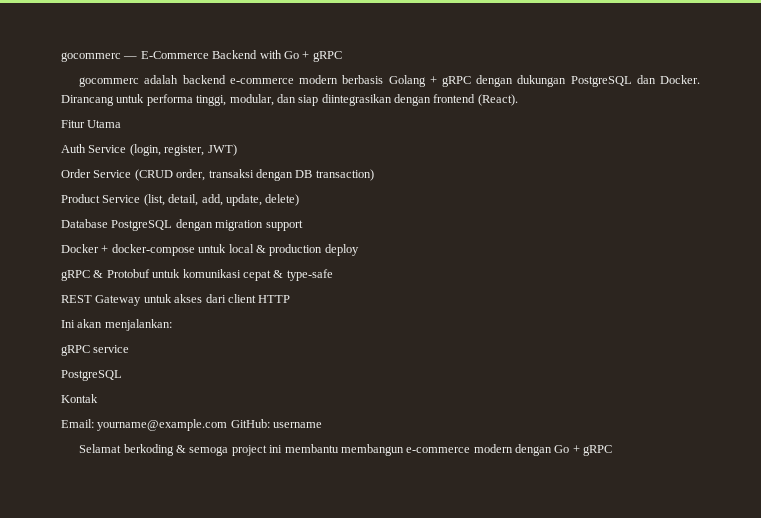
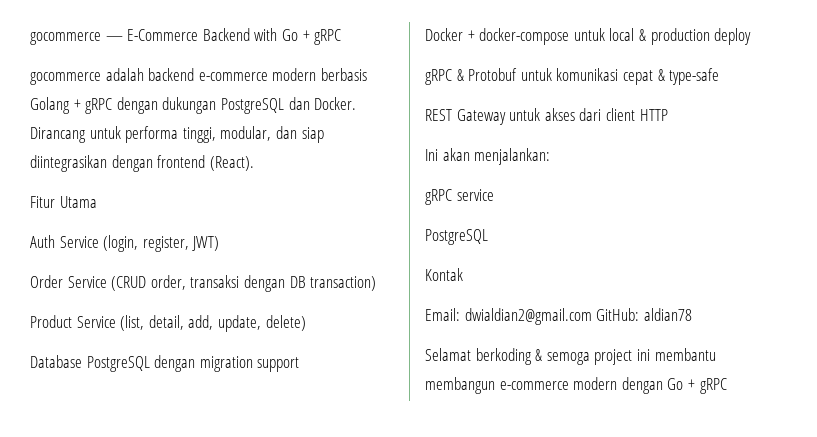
- gocommerc — E-Commerce Backend with Go + gRPC
+ gocommerce — E-Commerce Backend with Go + gRPC
- gocommerc adalah backend e-commerce modern berbasis Golang + gRPC dengan dukungan PostgreSQL dan Docker.
+ gocommerce adalah backend e-commerce modern berbasis Golang + gRPC dengan dukungan PostgreSQL dan Docker.
- Email: yourname@example.com GitHub: username
+ Email: dwialdian2@gmail.com GitHub: aldian78

